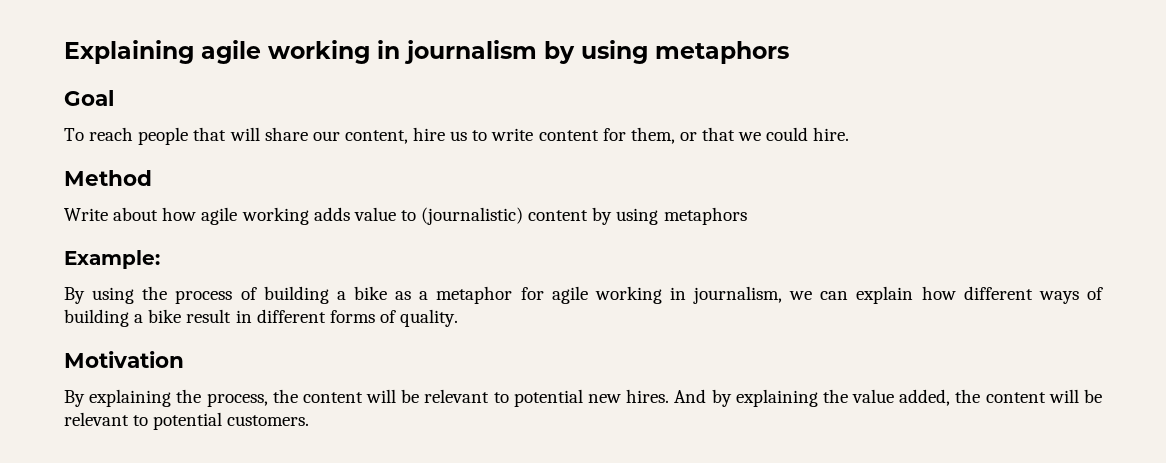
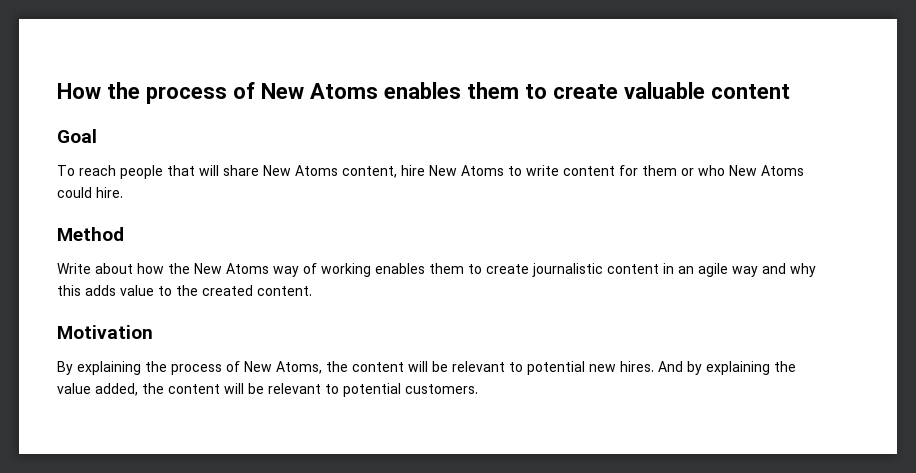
- Explaining agile working in journalism by using metaphors
+ How the process of New Atoms enables them to create valuable content
- To reach people that will share our content, hire us to write content for them, or that we could hire.
+ To reach people that will share New Atoms content, hire New Atoms to write content for them or who New Atoms could hire.
- Write about how agile working adds value to (journalistic) content by using metaphors
- Example:
- By using the process of building a bike as a metaphor for agile working in journalism, we can explain how different ways of building a bike result in different forms of quality.
+ Write about how the New Atoms way of working enables them to create journalistic content in an agile way and why this adds value to the created content.
- By explaining the process, the content will be relevant to potential new hires.
+ By explaining the process of New Atoms, the content will be relevant to potential new hires.

